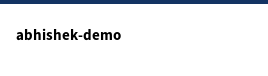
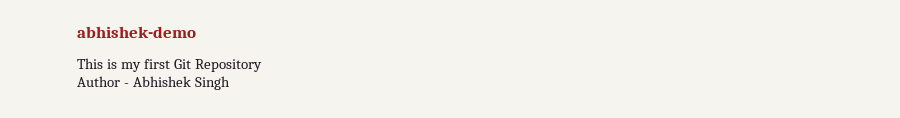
+ This is my first Git Repository
+ Author - Abhishek Singh

